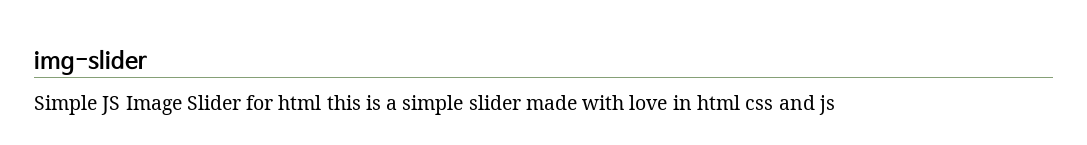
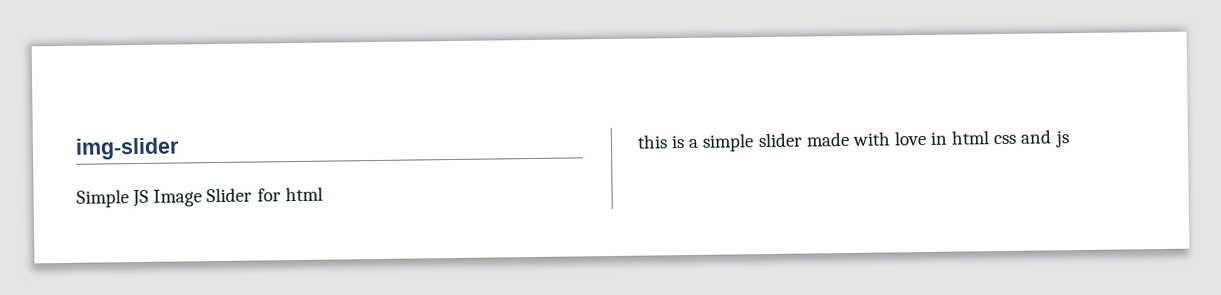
- Simple JS Image Slider for html this is a simple slider made with love in html css and js
+ Simple JS Image Slider for html
+ this is a simple slider made with love in html css and js

